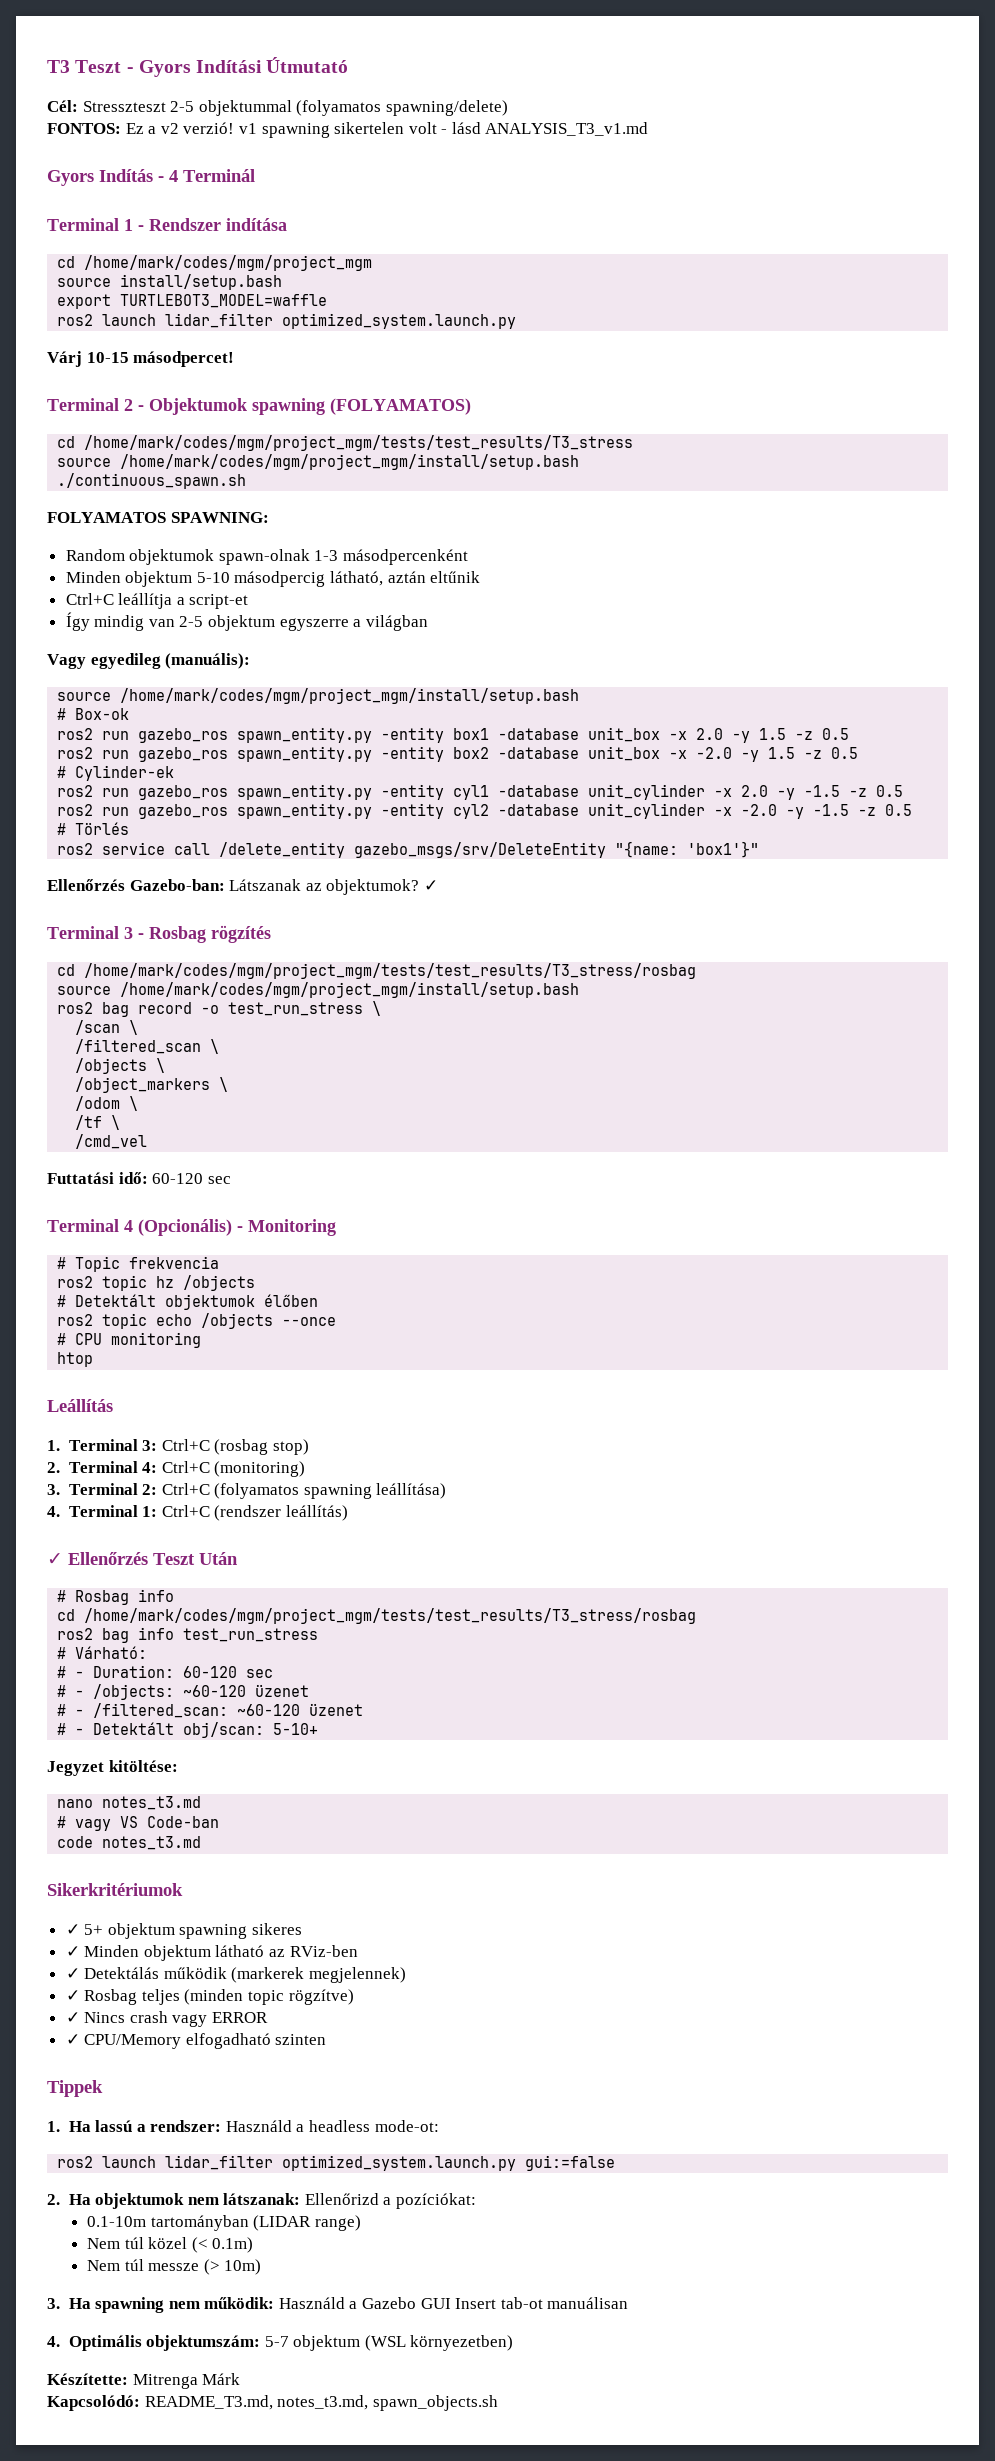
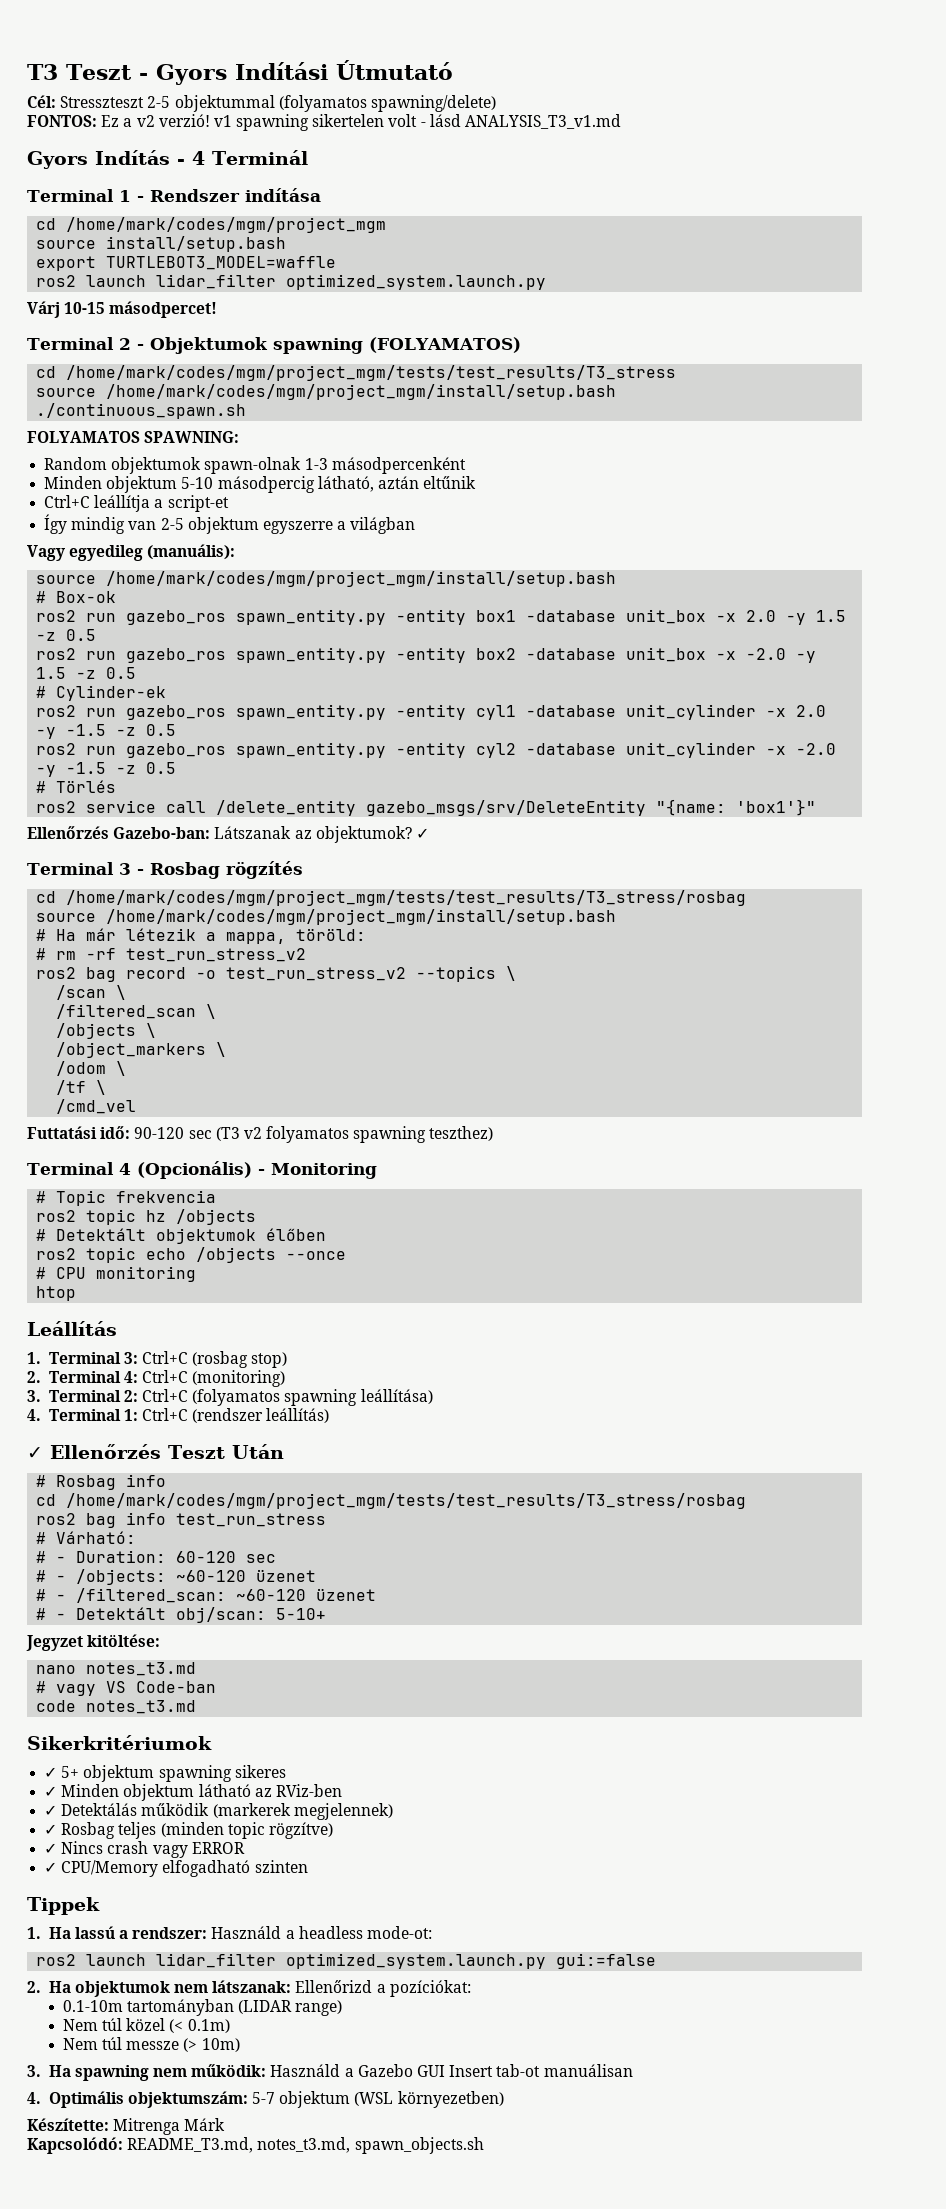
+ # Ha már létezik a mappa, töröld:
+ # rm -rf test_run_stress_v2
- ros2 bag record -o test_run_stress \
+ ros2 bag record -o test_run_stress_v2 --topics \
- Futtatási idő: 60-120 sec
+ Futtatási idő: 90-120 sec (T3 v2 folyamatos spawning teszthez)

